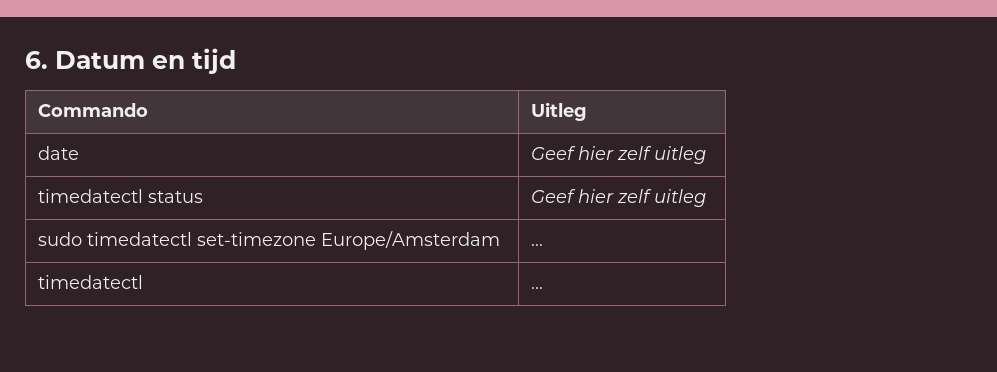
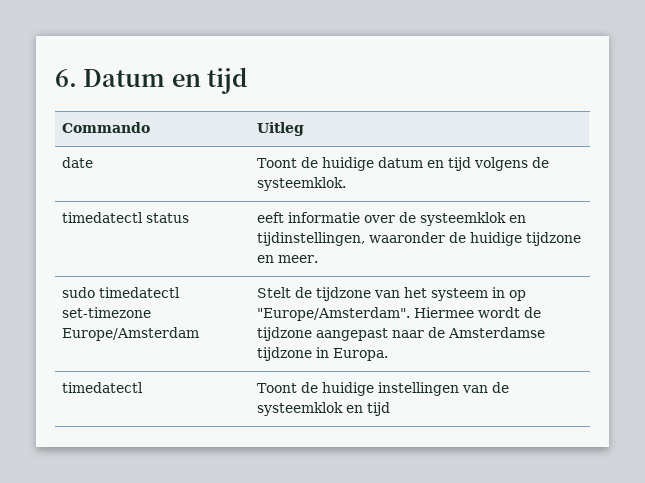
- date | Geef hier zelf uitleg
- timedatectl status | Geef hier zelf uitleg
- sudo timedatectl set-timezone Europe/Amsterdam | ...
- timedatectl | ...
+ date | Toont de huidige datum en tijd volgens de systeemklok.
+ timedatectl status | eeft informatie over de systeemklok en tijdinstellingen, waaronder de huidige tijdzone en meer.
+ sudo timedatectl set-timezone Europe/Amsterdam | Stelt de tijdzone van het systeem in op "Europe/Amsterdam". Hiermee wordt de tijdzone aangepast naar de Amsterdamse tijdzone in Europa.
+ timedatectl | Toont de huidige instellingen van de systeemklok en tijd

